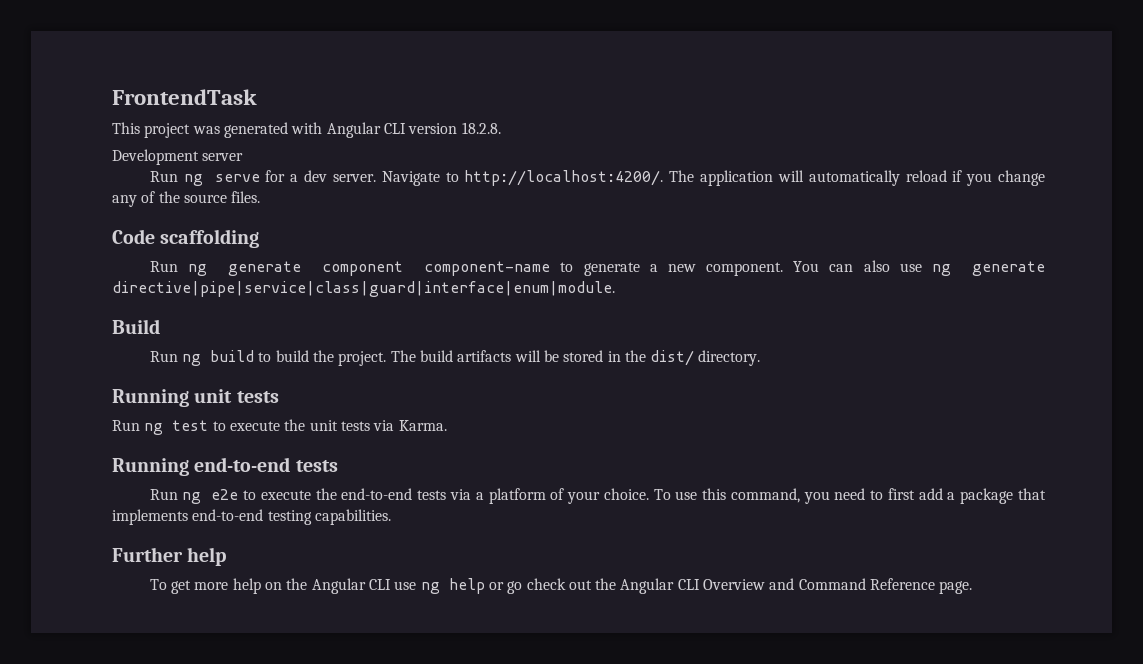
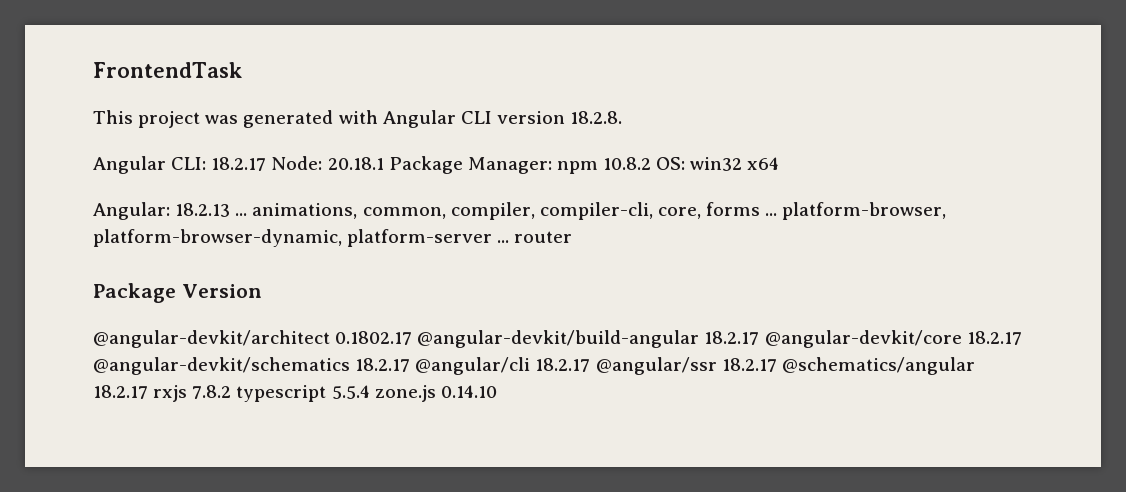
- Development server
- Run ng serve for a dev server. Navigate to http://localhost:4200/. The application will automatically reload if you change any of the source files.
- Code scaffolding
- Run ng generate component component-name to generate a new component. You can also use ng generate directive|pipe|service|class|guard|interface|enum|module.
- Build
- Run ng build to build the project. The build artifacts will be stored in the dist/ directory.
- Running unit tests
- Run ng test to execute the unit tests via Karma.
- Running end-to-end tests
- Run ng e2e to execute the end-to-end tests via a platform of your choice. To use this command, you need to first add a package that implements end-to-end testing capabilities.
- Further help
- To get more help on the Angular CLI use ng help or go check out the Angular CLI Overview and Command Reference page.
+ Angular CLI: 18.2.17 Node: 20.18.1 Package Manager: npm 10.8.2 OS: win32 x64
+ Angular: 18.2.13 ... animations, common, compiler, compiler-cli, core, forms ... platform-browser, platform-browser-dynamic, platform-server ... router
+ Package Version
+ @angular-devkit/architect 0.1802.17 @angular-devkit/build-angular 18.2.17 @angular-devkit/core 18.2.17 @angular-devkit/schematics 18.2.17 @angular/cli 18.2.17 @angular/ssr 18.2.17 @schematics/angular 18.2.17 rxjs 7.8.2 typescript 5.5.4 zone.js 0.14.10

